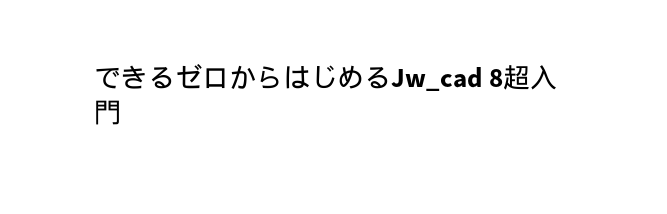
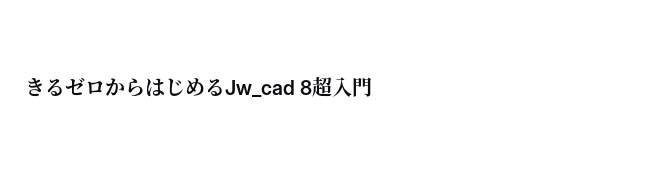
- できるゼロからはじめるJw_cad 8超入門
+ きるゼロからはじめるJw_cad 8超入門

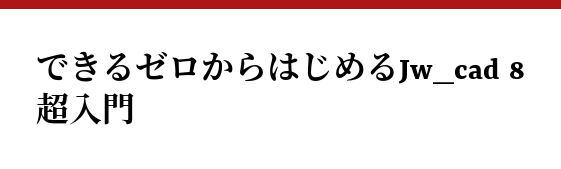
- きるゼロからはじめるJw_cad 8超入門
+ できるゼロからはじめるJw_cad 8超入門

